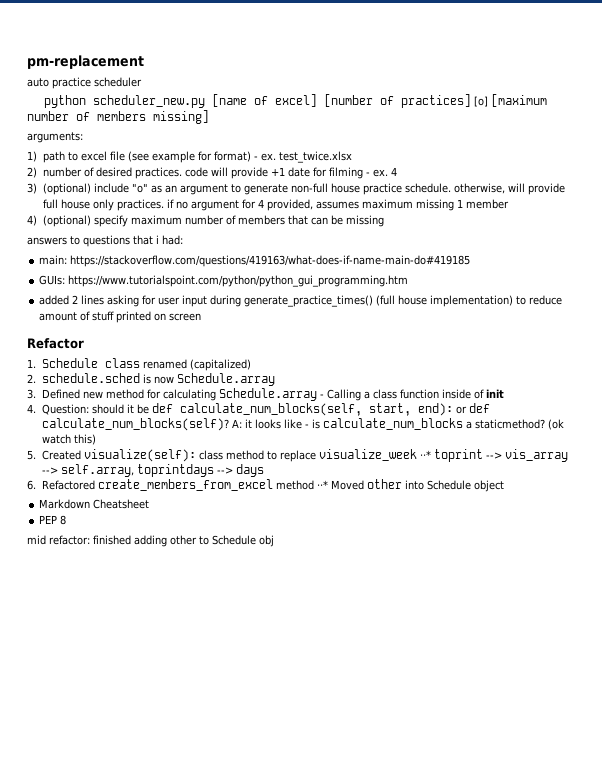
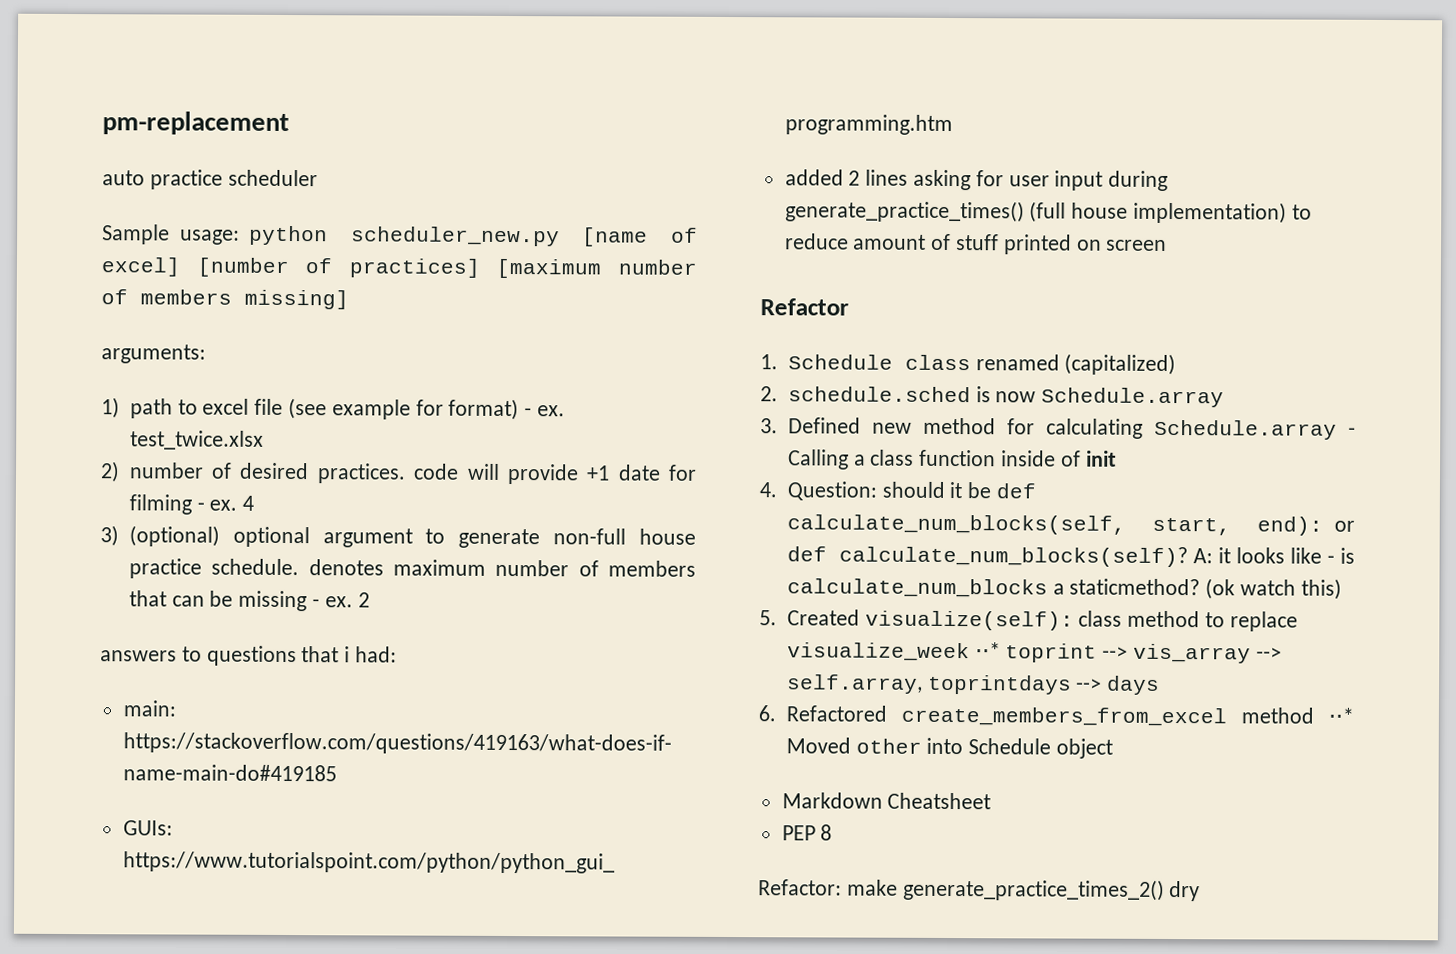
- python scheduler_new.py [name of excel] [number of practices] [o] [maximum number of members missing]
+ Sample usage: python scheduler_new.py [name of excel] [number of practices] [maximum number of members missing]
- 3) (optional) include "o" as an argument to generate non-full house practice schedule. otherwise, will provide full house only practices. if no argument for 4 provided, assumes maximum missing 1 member
- 4) (optional) specify maximum number of members that can be missing
+ 3) (optional) optional argument to generate non-full house practice schedule. denotes maximum number of members that can be missing - ex. 2
- mid refactor: finished adding other to Schedule obj
+ Refactor: make generate_practice_times_2() dry

